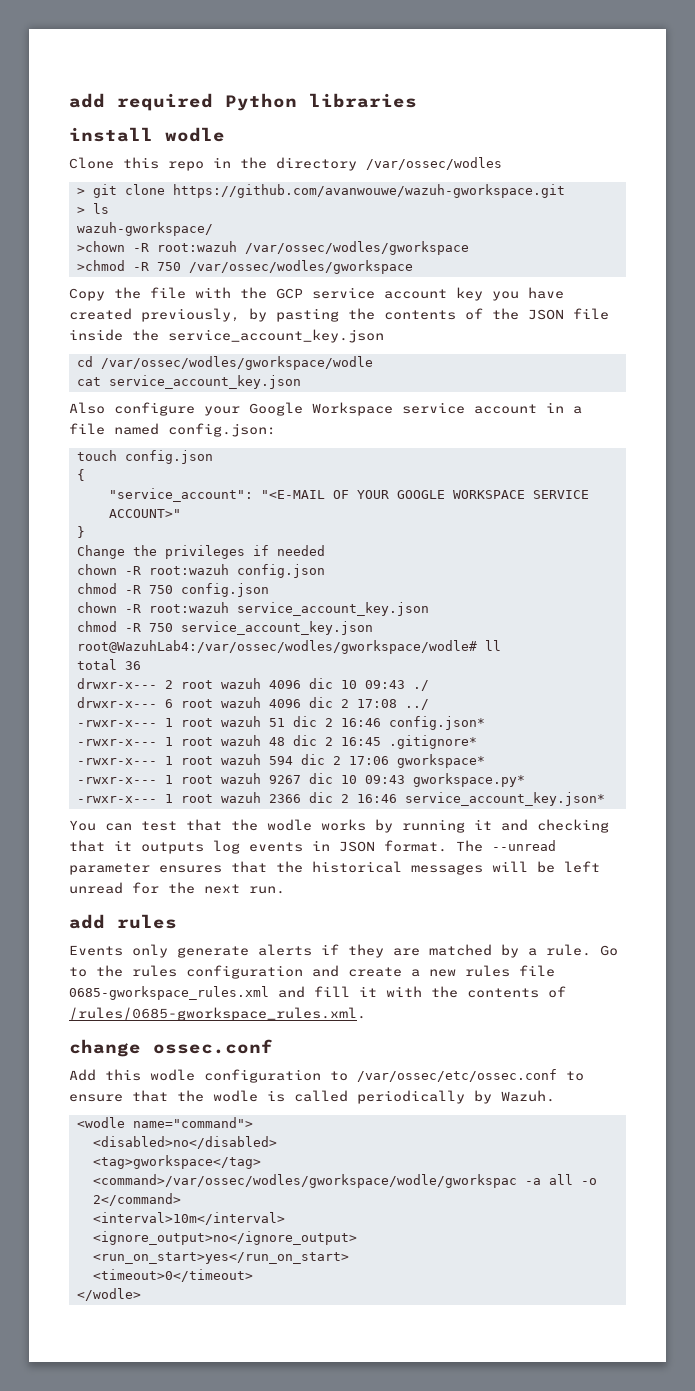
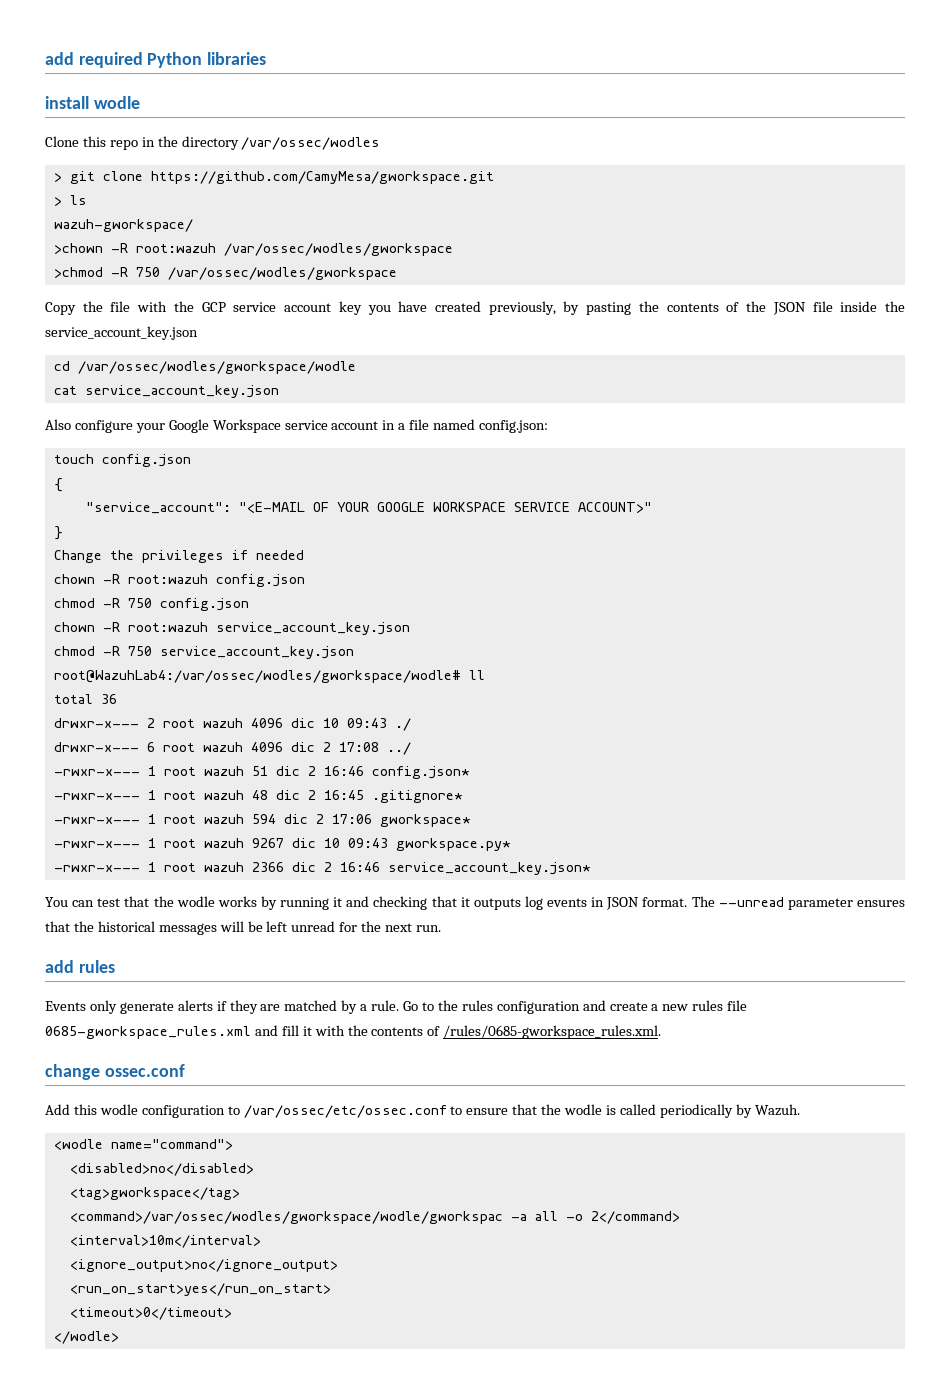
- > git clone https://github.com/avanwouwe/wazuh-gworkspace.git
+ > git clone https://github.com/CamyMesa/gworkspace.git

